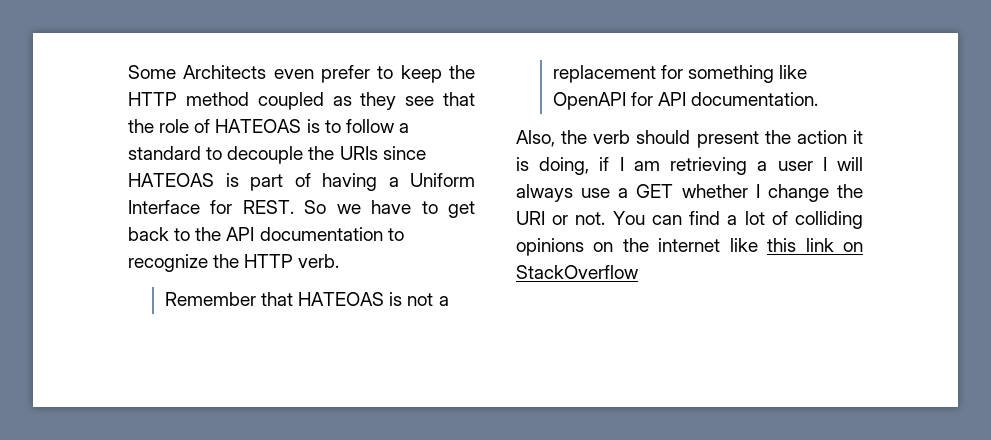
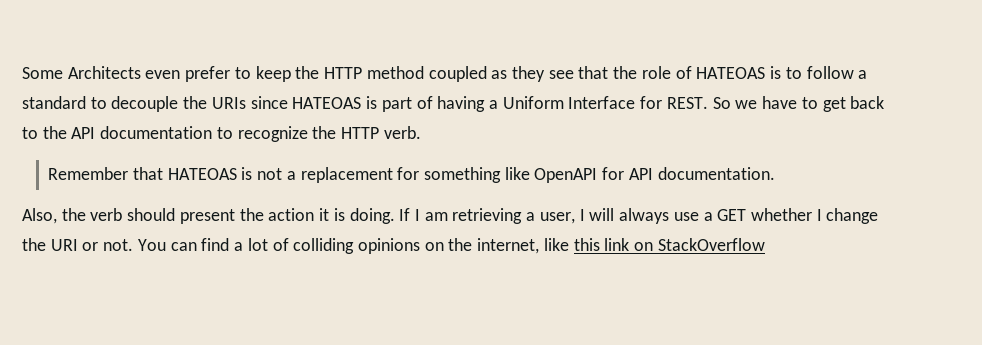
- Also, the verb should present the action it is doing, if I am retrieving a user I will always use a GET whether I change the URI or not.
+ Also, the verb should present the action it is doing. If I am retrieving a user, I will always use a GET whether I change the URI or not.
- You can find a lot of colliding opinions on the internet like this link on StackOverflow
+ You can find a lot of colliding opinions on the internet, like this link on StackOverflow

